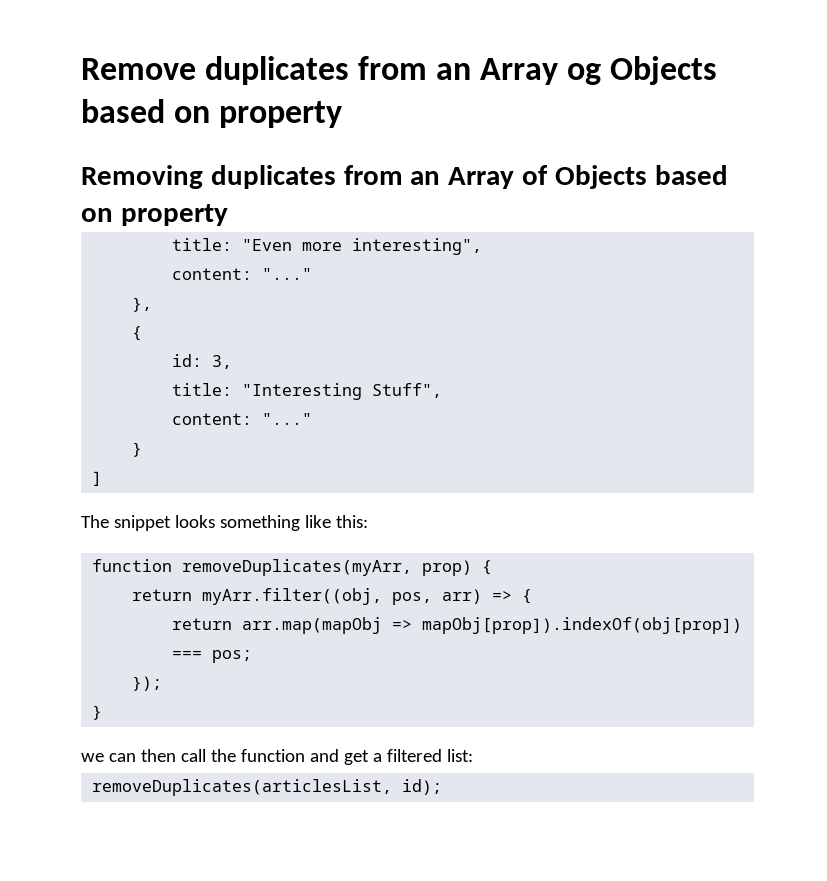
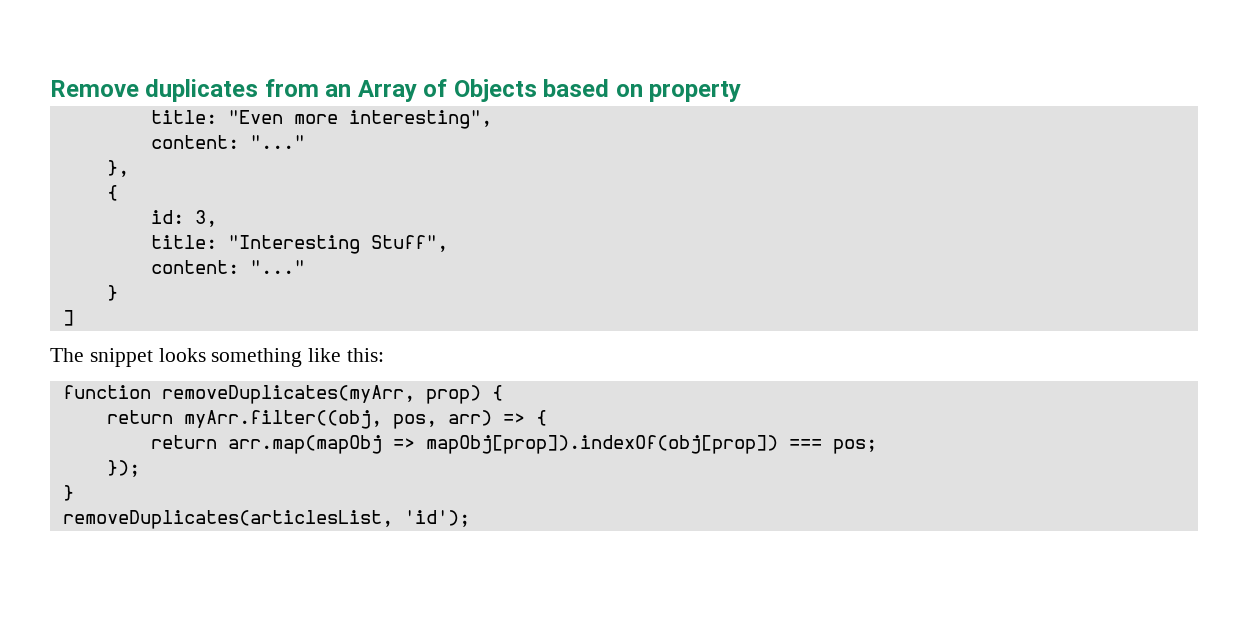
- Remove duplicates from an Array og Objects based on property
- Removing duplicates from an Array of Objects based on property
+ Remove duplicates from an Array of Objects based on property
- we can then call the function and get a filtered list:
- removeDuplicates(articlesList, id);
+ removeDuplicates(articlesList, 'id');

